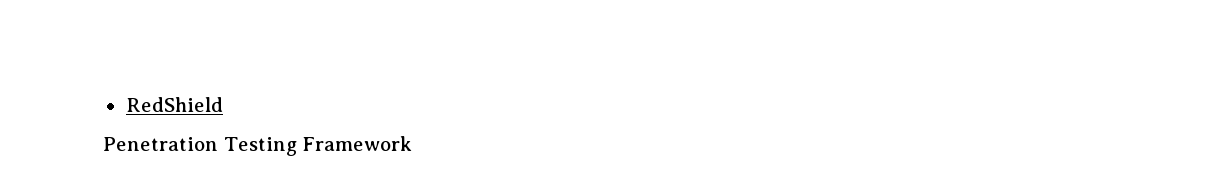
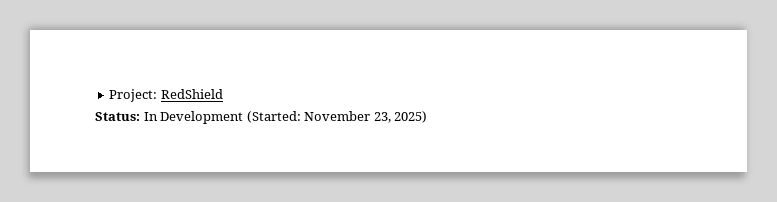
- RedShield
+ Project: RedShield
- Penetration Testing Framework
+ Status: In Development (Started: November 23, 2025)

